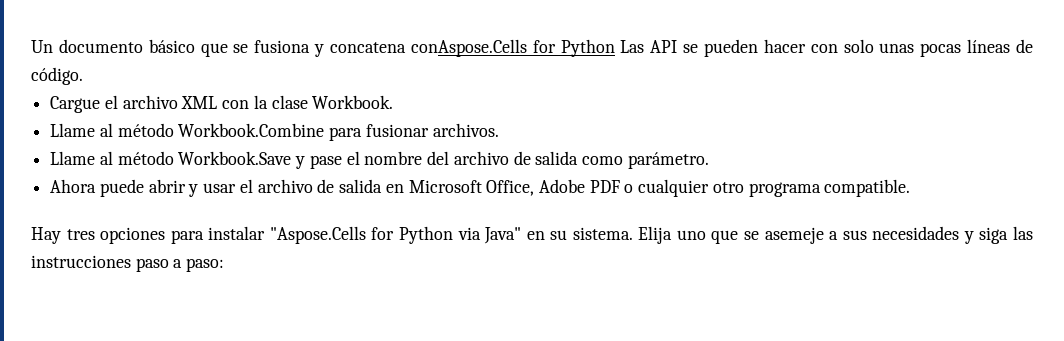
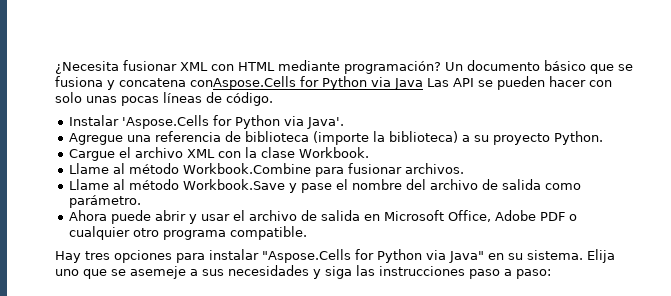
+ ¿Necesita fusionar XML con HTML mediante programación?
- Un documento básico que se fusiona y concatena conAspose.Cells for Python Las API se pueden hacer con solo unas pocas líneas de código.
+ Un documento básico que se fusiona y concatena conAspose.Cells for Python via Java Las API se pueden hacer con solo unas pocas líneas de código.
+ Instalar 'Aspose.Cells for Python via Java'.
+ Agregue una referencia de biblioteca (importe la biblioteca) a su proyecto Python.

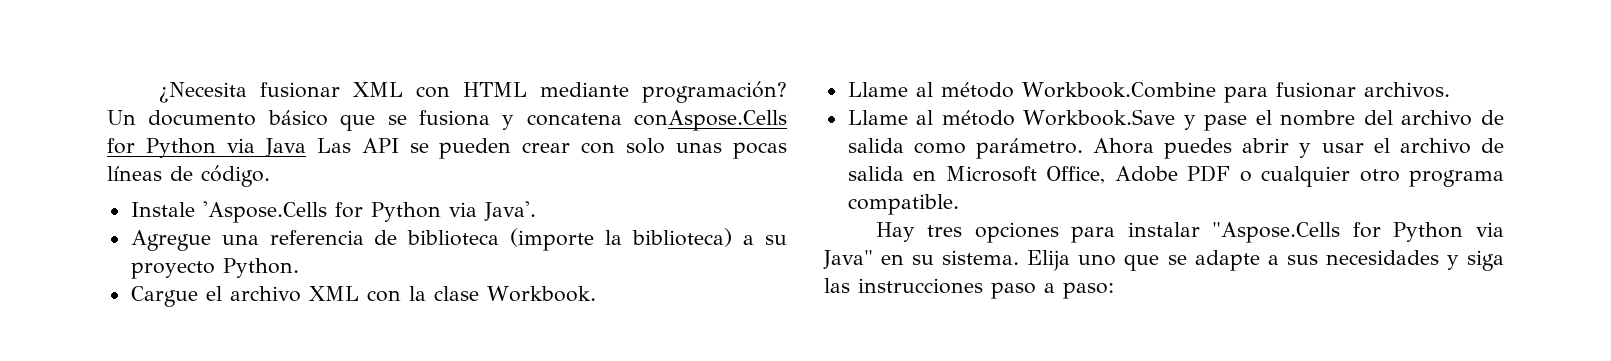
- Un documento básico que se fusiona y concatena conAspose.Cells for Python via Java Las API se pueden hacer con solo unas pocas líneas de código.
+ Un documento básico que se fusiona y concatena conAspose.Cells for Python via Java Las API se pueden crear con solo unas pocas líneas de código.
- Instalar 'Aspose.Cells for Python via Java'.
+ Instale 'Aspose.Cells for Python via Java'.
- Llame al método Workbook.Save y pase el nombre del archivo de salida como parámetro.
- Ahora puede abrir y usar el archivo de salida en Microsoft Office, Adobe PDF o cualquier otro programa compatible.
+ Llame al método Workbook.Save y pase el nombre del archivo de salida como parámetro. Ahora puedes abrir y usar el archivo de salida en Microsoft Office, Adobe PDF o cualquier otro programa compatible.
- Elija uno que se asemeje a sus necesidades y siga las instrucciones paso a paso:
+ Elija uno que se adapte a sus necesidades y siga las instrucciones paso a paso:

